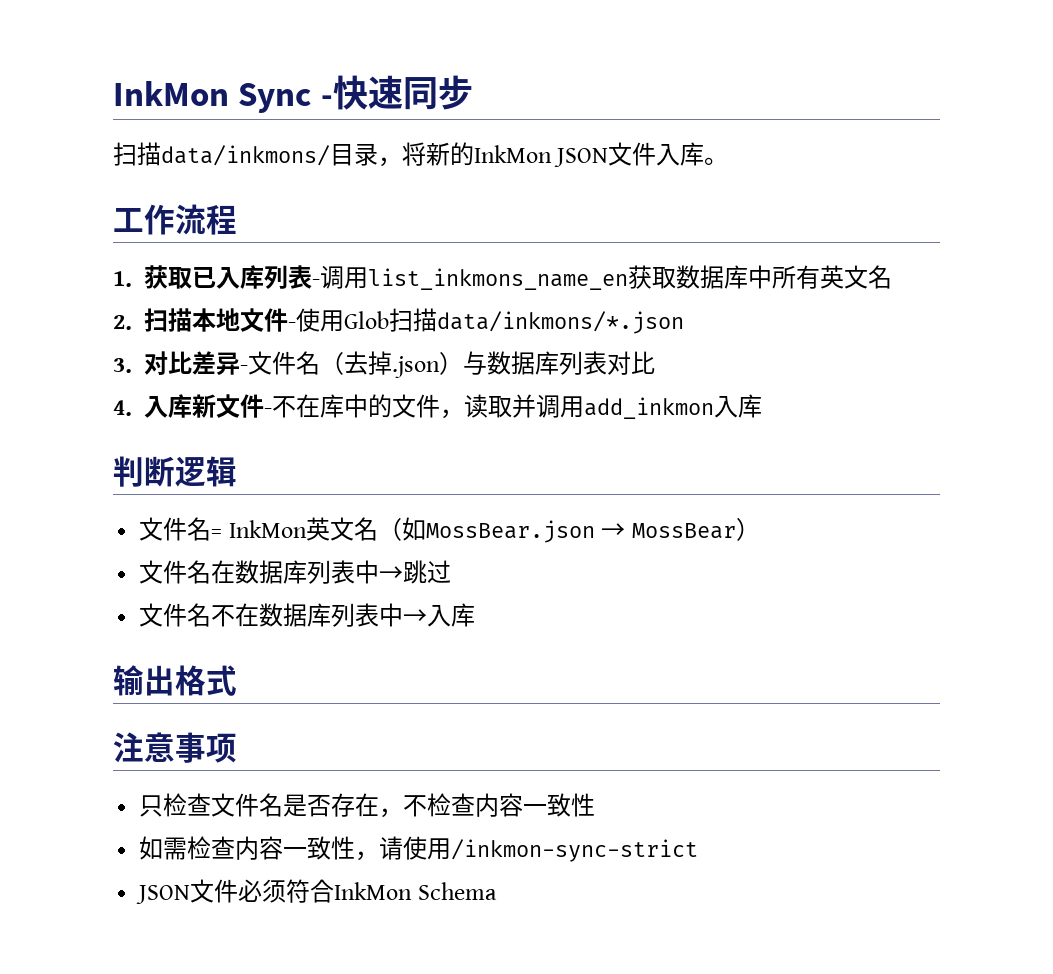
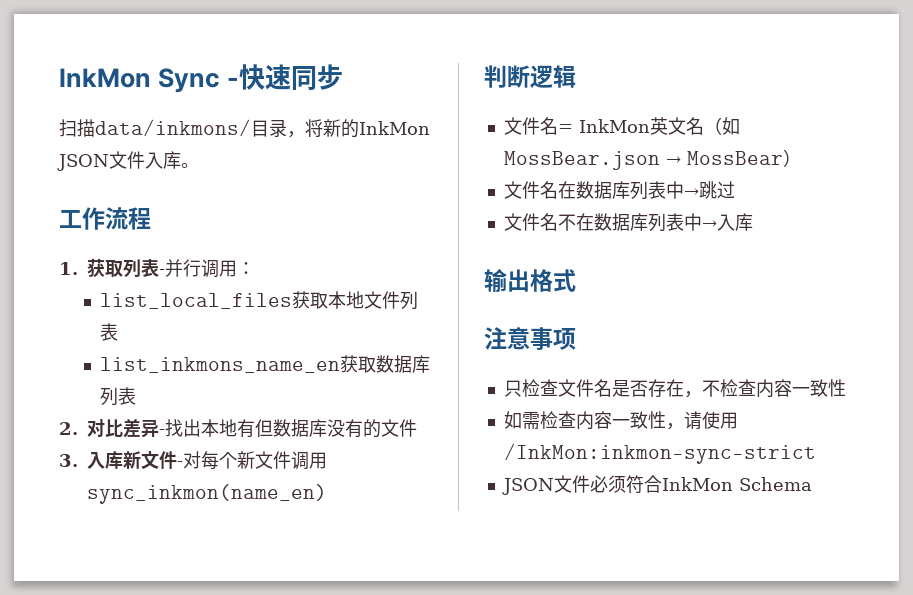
- 1.获取已入库列表-调用list_inkmons_name_en获取数据库中所有英文名
- 2.扫描本地文件-使用Glob扫描data/inkmons/*.json
- 3.对比差异-文件名（去掉.json）与数据库列表对比
- 4.入库新文件-不在库中的文件，读取并调用add_inkmon入库
+ 1.获取列表-并行调用：
+ list_local_files获取本地文件列表
+ list_inkmons_name_en获取数据库列表
+ 2.对比差异-找出本地有但数据库没有的文件
+ 3.入库新文件-对每个新文件调用sync_inkmon(name_en)
- 如需检查内容一致性，请使用/inkmon-sync-strict
+ 如需检查内容一致性，请使用/InkMon:inkmon-sync-strict

